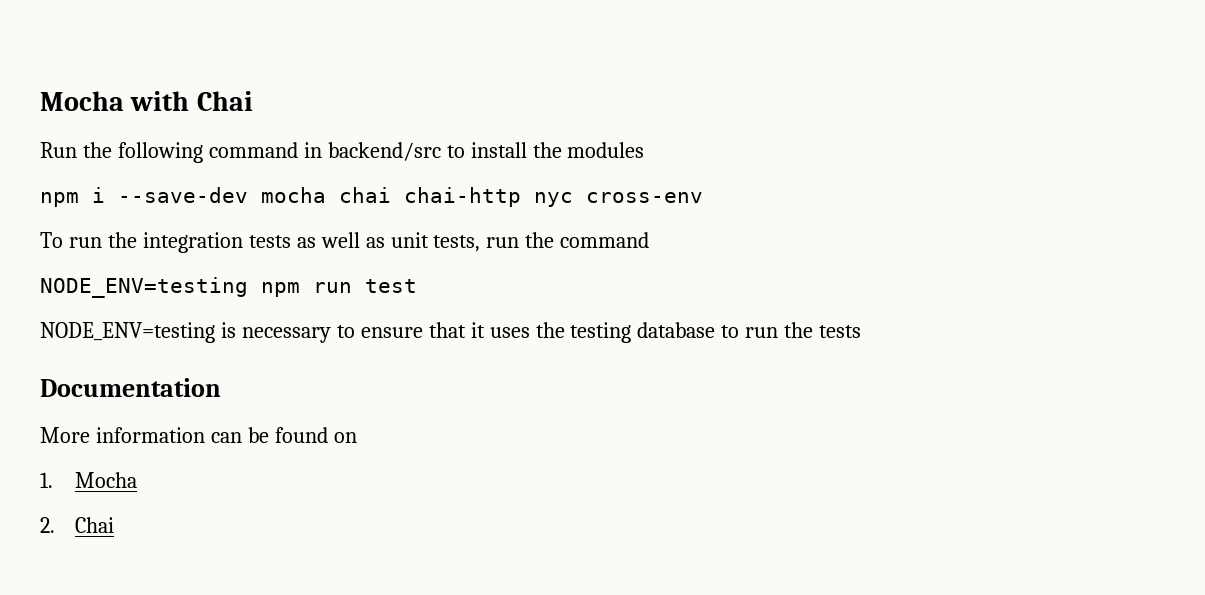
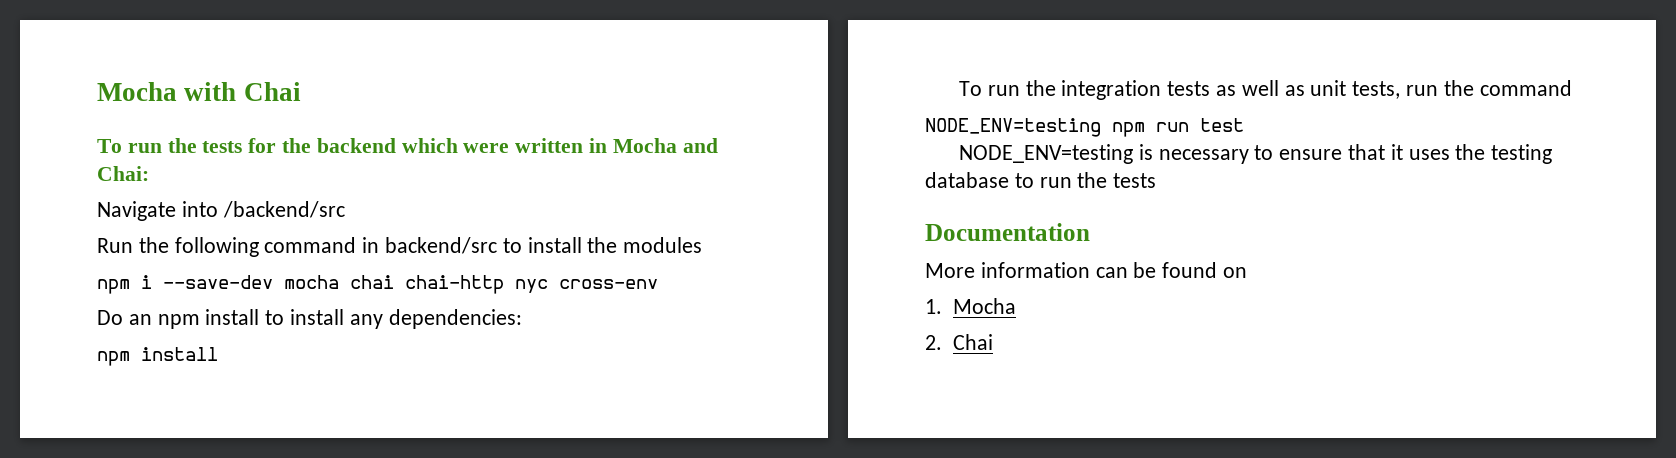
+ To run the tests for the backend which were written in Mocha and Chai:
+ Navigate into /backend/src
+ Do an npm install to install any dependencies:
+ npm install

